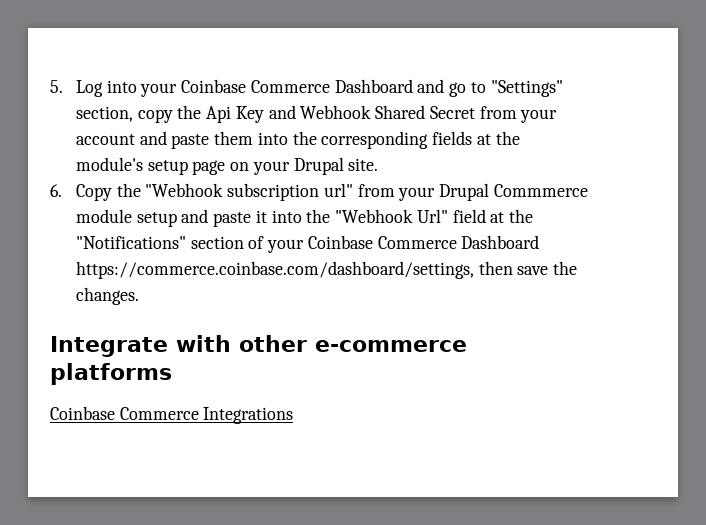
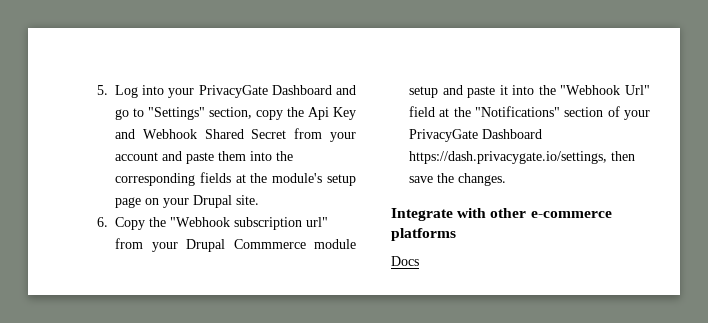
- 5. Log into your Coinbase Commerce Dashboard and go to "Settings" section, copy the Api Key and Webhook Shared Secret from your account and paste them into the corresponding fields at the module's setup page on your Drupal site.
+ 5. Log into your PrivacyGate Dashboard and go to "Settings" section, copy the Api Key and Webhook Shared Secret from your account and paste them into the corresponding fields at the module's setup page on your Drupal site.
- 6. Copy the "Webhook subscription url" from your Drupal Commmerce module setup and paste it into the "Webhook Url" field at the "Notifications" section of your Coinbase Commerce Dashboard https://commerce.coinbase.com/dashboard/settings, then save the changes.
+ 6. Copy the "Webhook subscription url" from your Drupal Commmerce module setup and paste it into the "Webhook Url" field at the "Notifications" section of your PrivacyGate Dashboard https://dash.privacygate.io/settings, then save the changes.
- Coinbase Commerce Integrations
+ Docs

